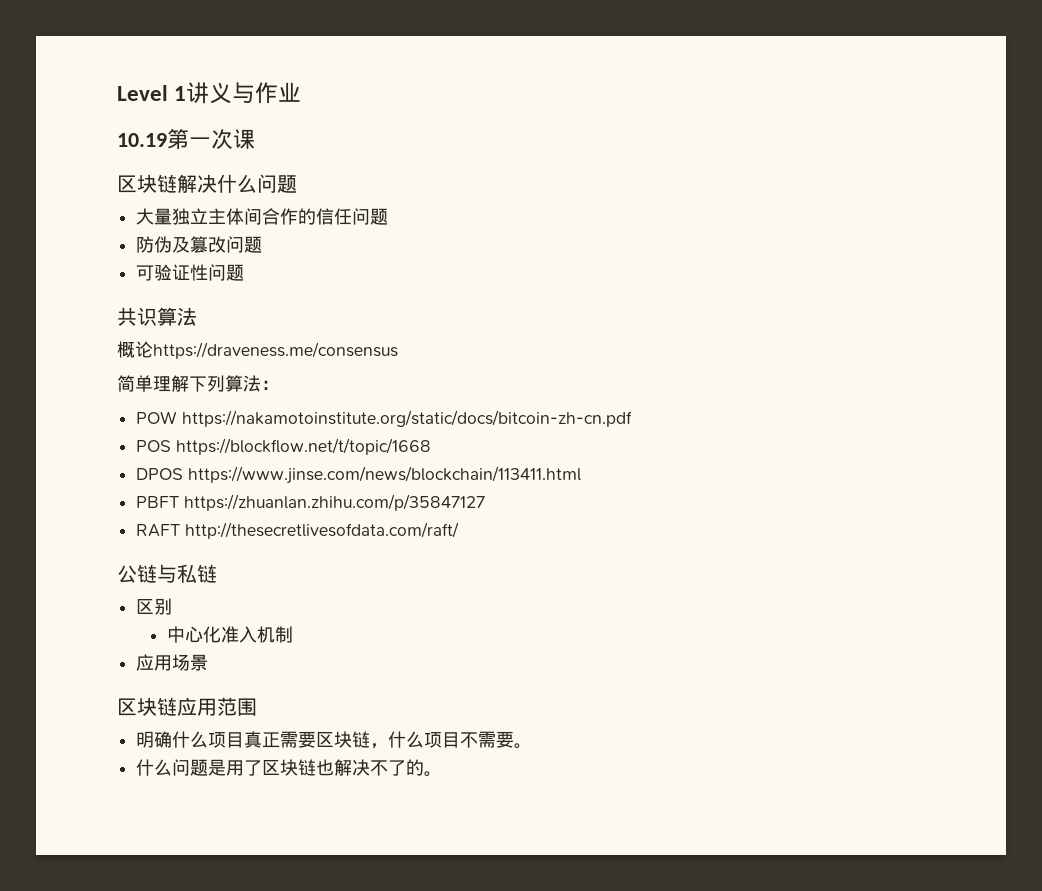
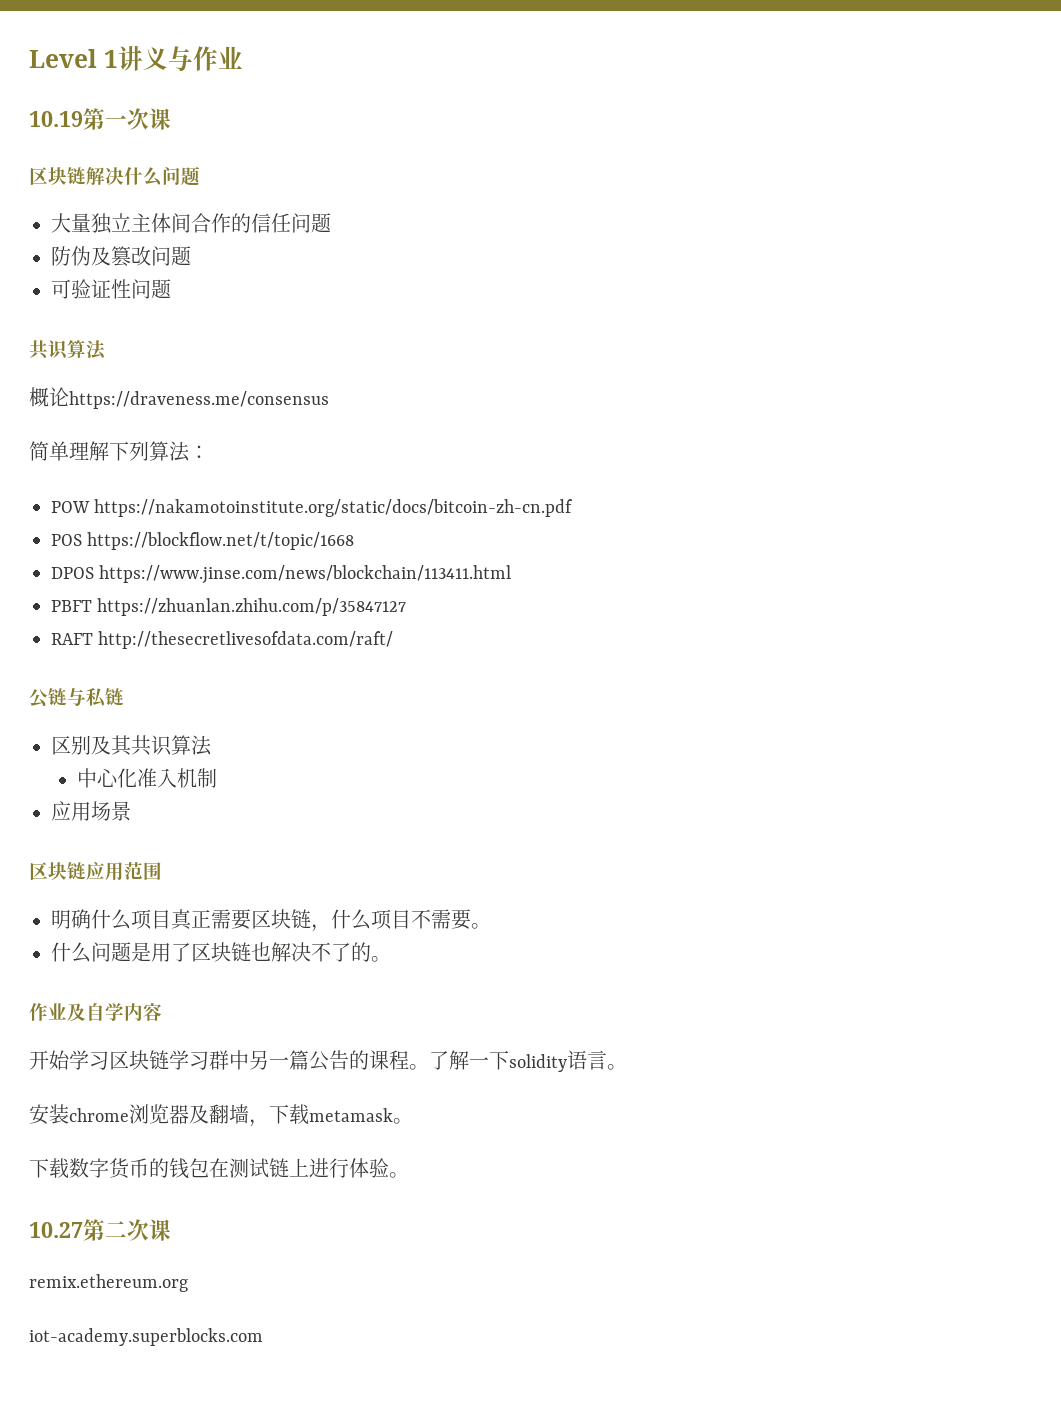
- 区别
+ 区别及其共识算法
+ 作业及自学内容
+ 开始学习区块链学习群中另一篇公告的课程。了解一下solidity语言。
+ 安装chrome浏览器及翻墙，下载metamask。
+ 下载数字货币的钱包在测试链上进行体验。
+ 10.27第二次课
+ remix.ethereum.org
+ iot-academy.superblocks.com

